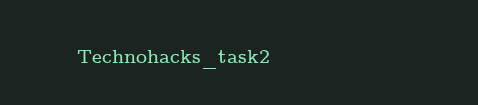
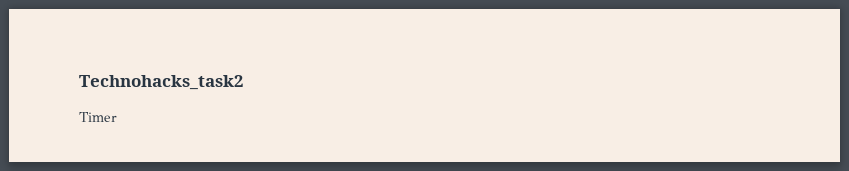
+ Timer

